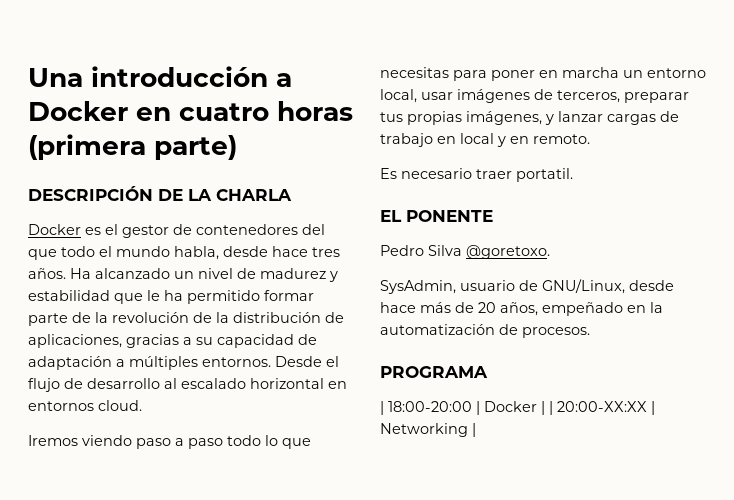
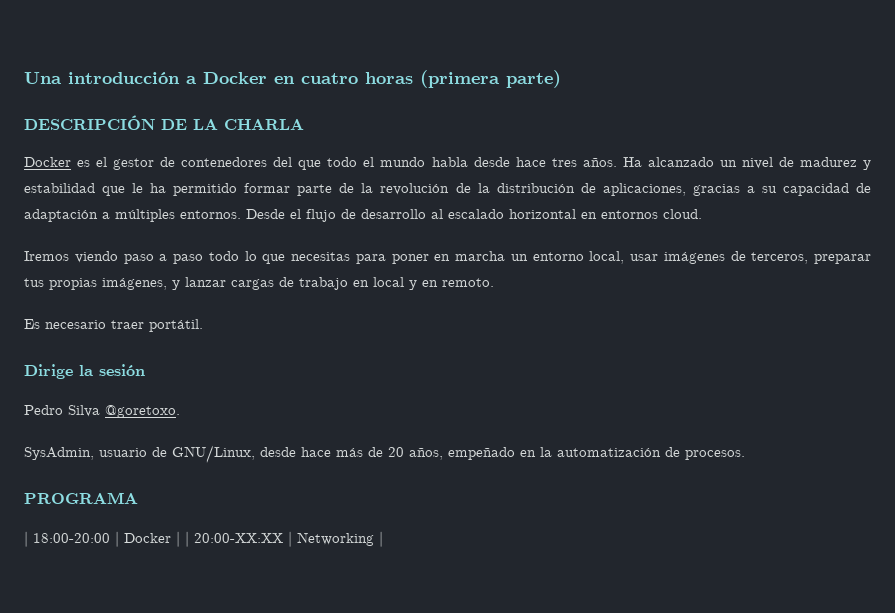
- Docker es el gestor de contenedores del que todo el mundo habla, desde hace tres años.
+ Docker es el gestor de contenedores del que todo el mundo habla desde hace tres años.
- Es necesario traer portatil.
- EL PONENTE
+ Es necesario traer portátil.
+ Dirige la sesión

